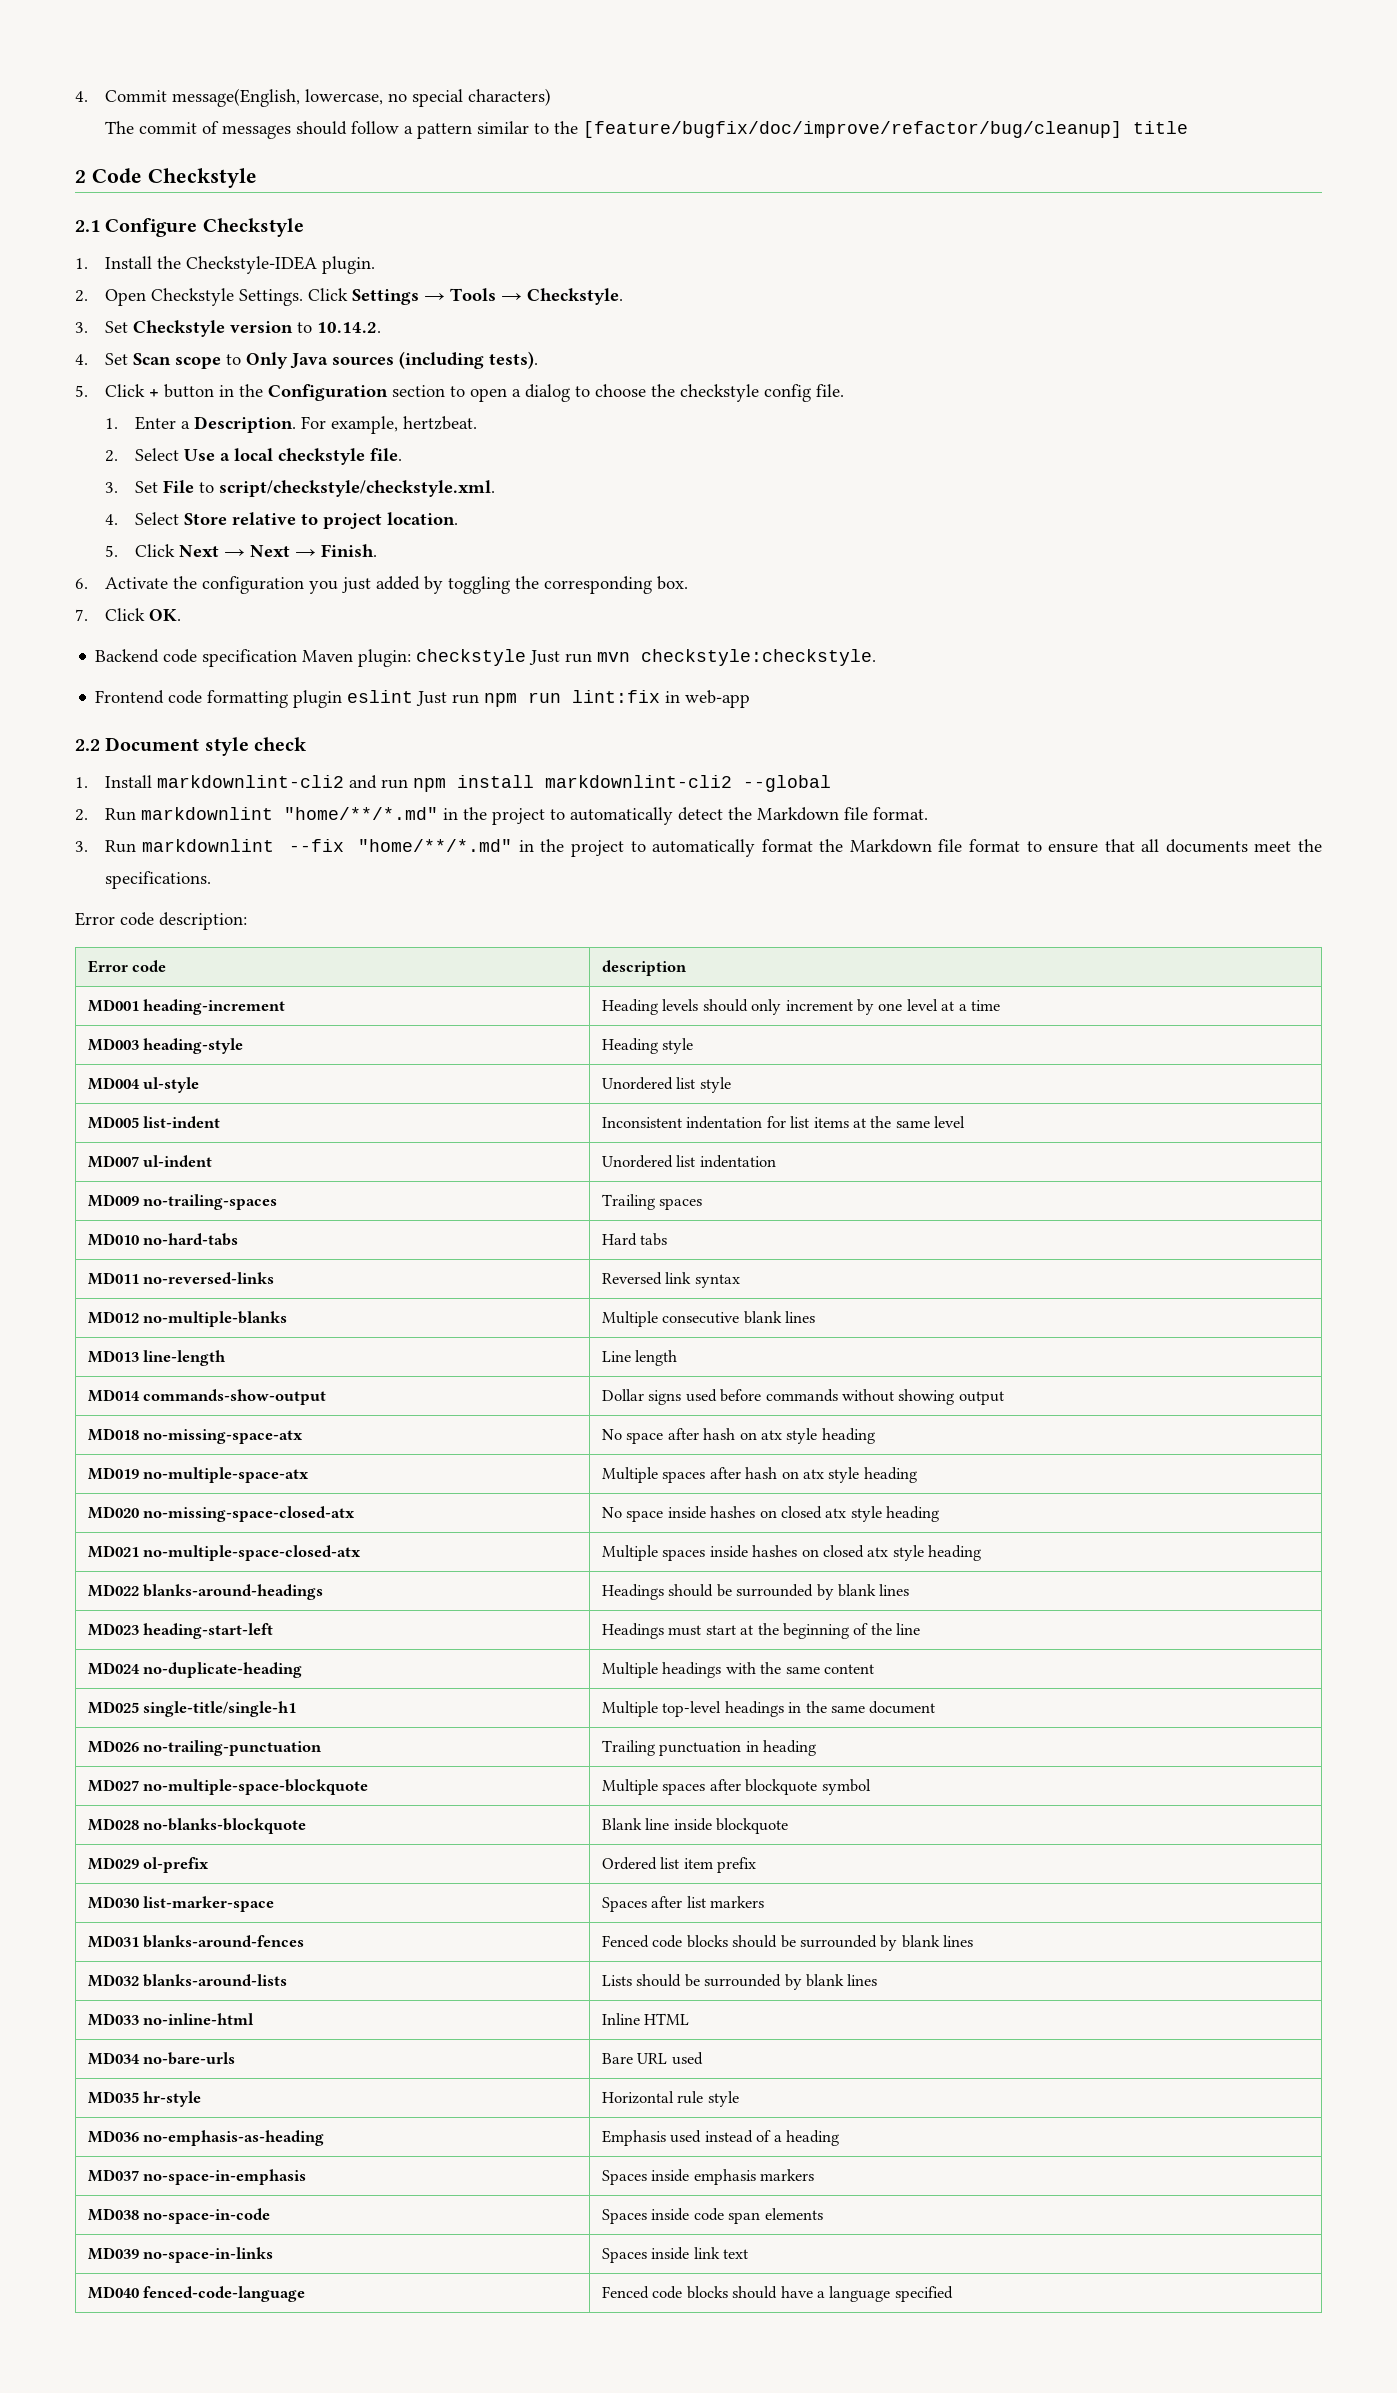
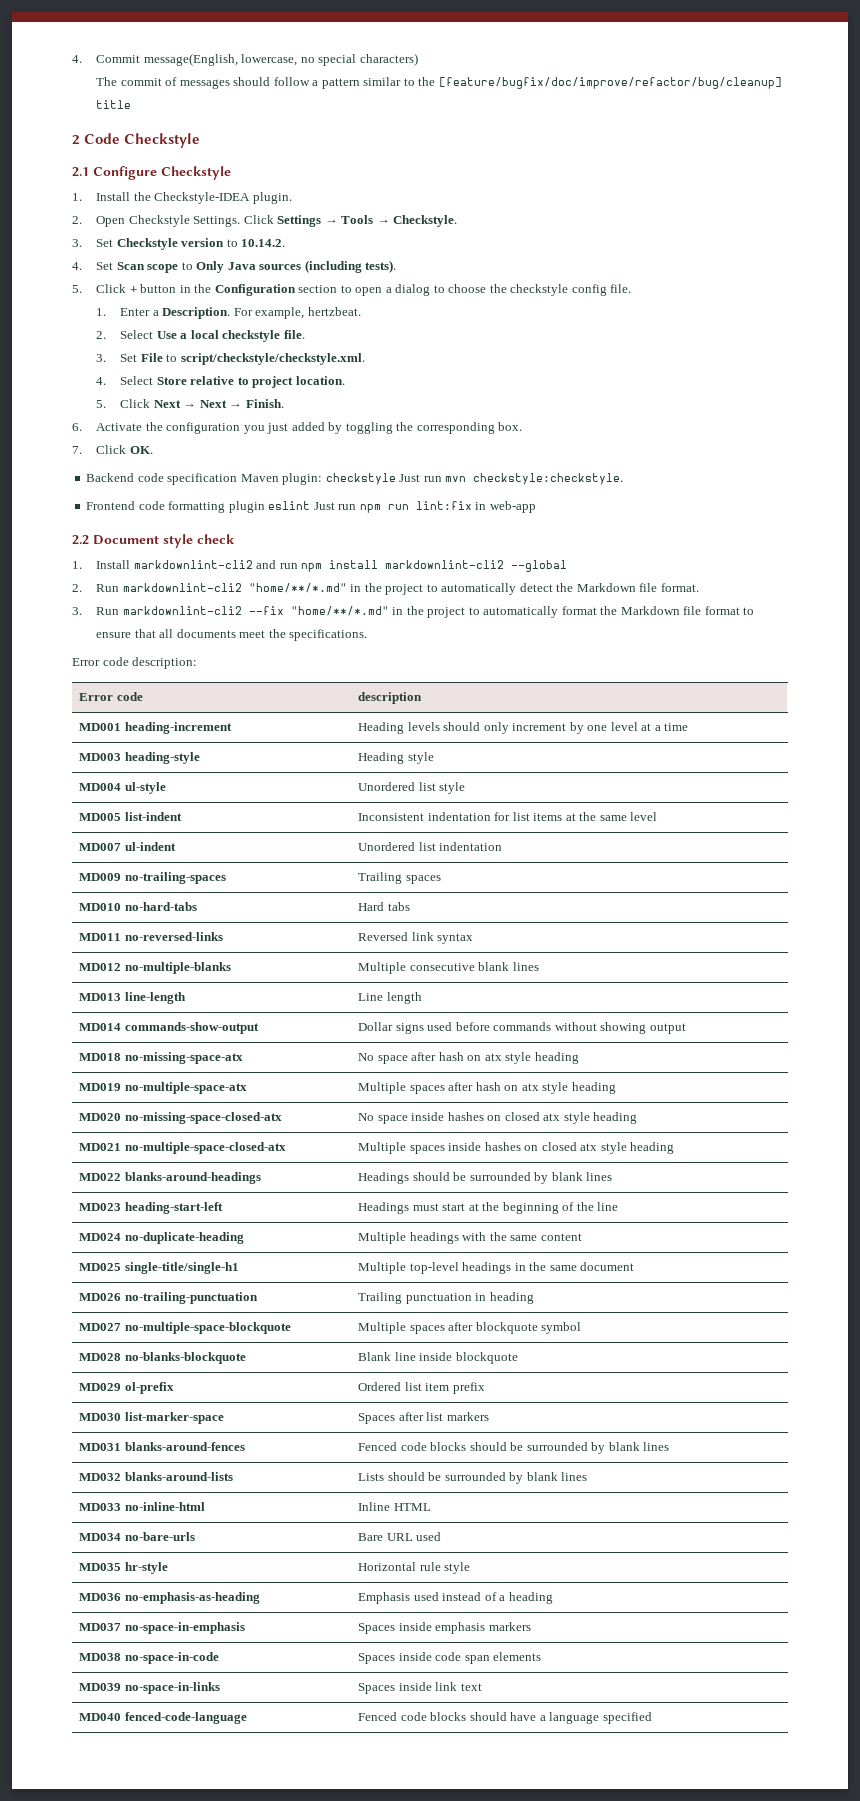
- 2. Run markdownlint "home/**/*.md" in the project to automatically detect the Markdown file format.
+ 2. Run markdownlint-cli2 "home/**/*.md" in the project to automatically detect the Markdown file format.
- 3. Run markdownlint --fix "home/**/*.md" in the project to automatically format the Markdown file format to ensure that all documents meet the specifications.
+ 3. Run markdownlint-cli2 --fix "home/**/*.md" in the project to automatically format the Markdown file format to ensure that all documents meet the specifications.

